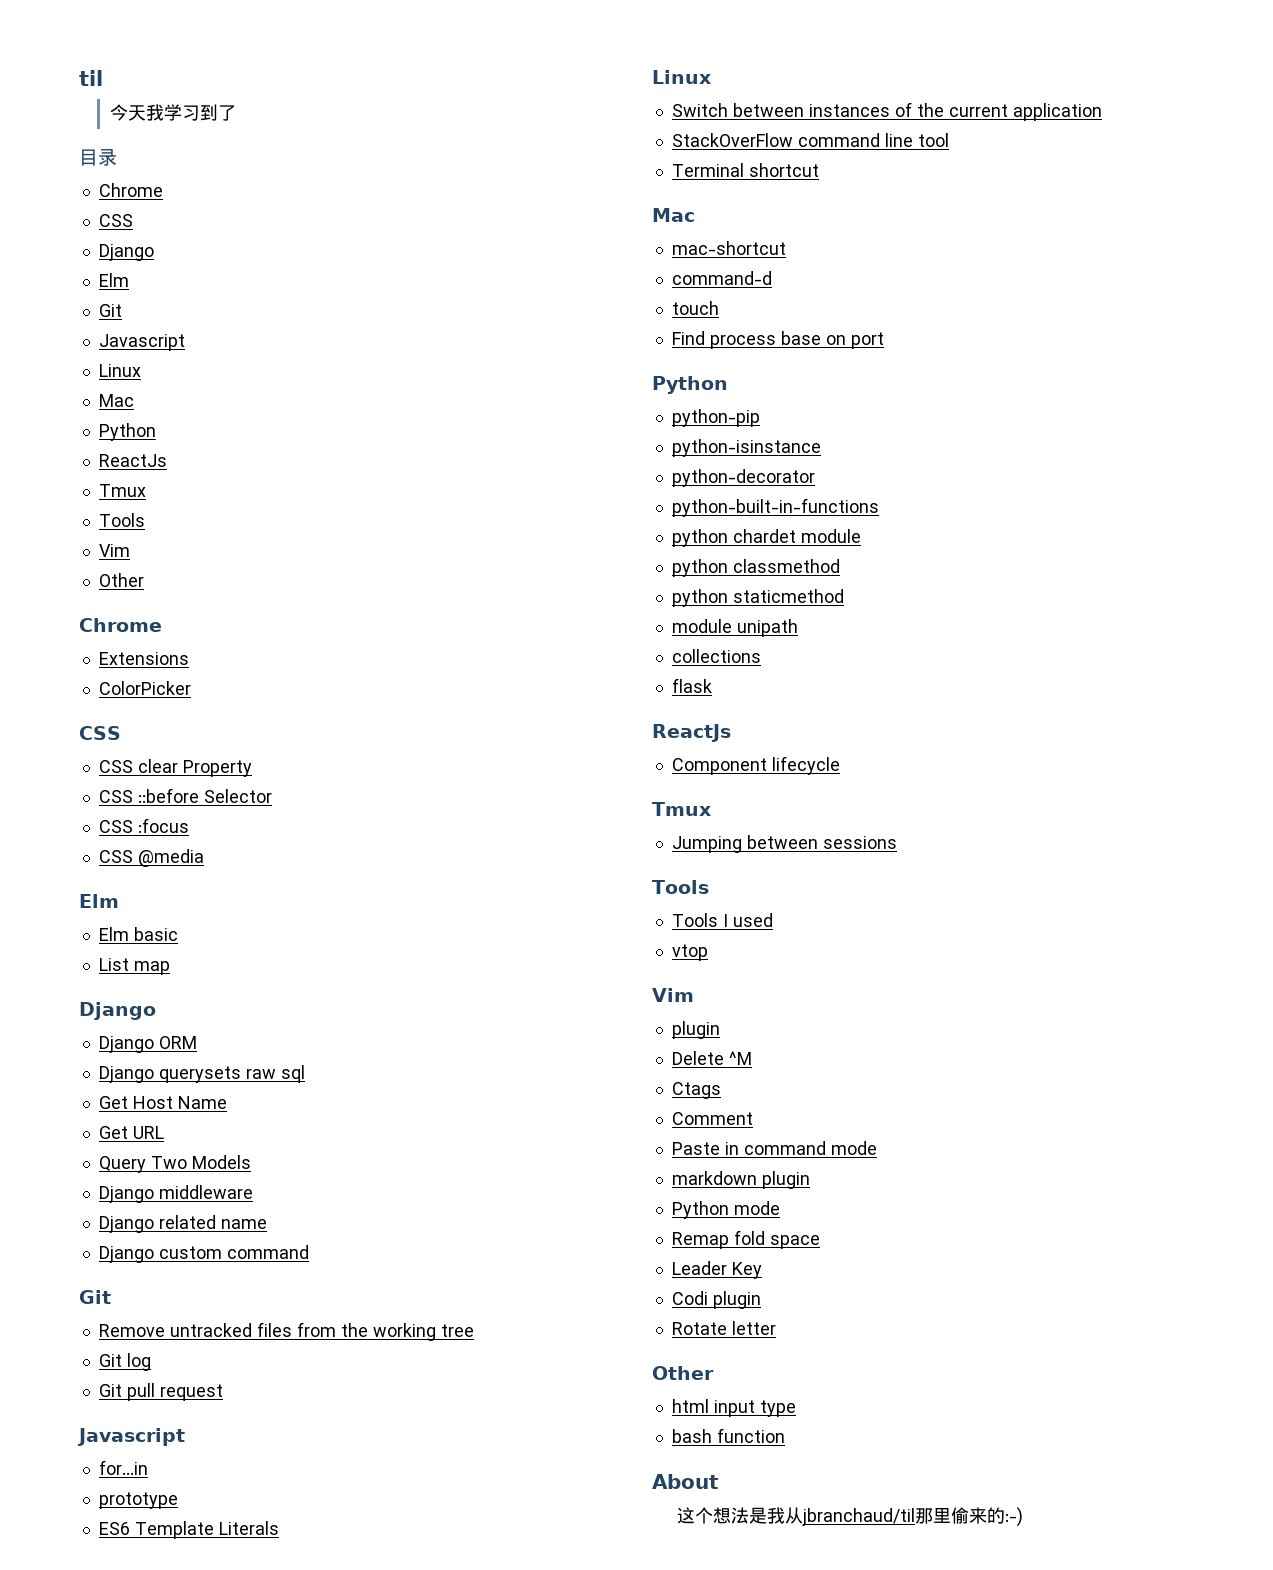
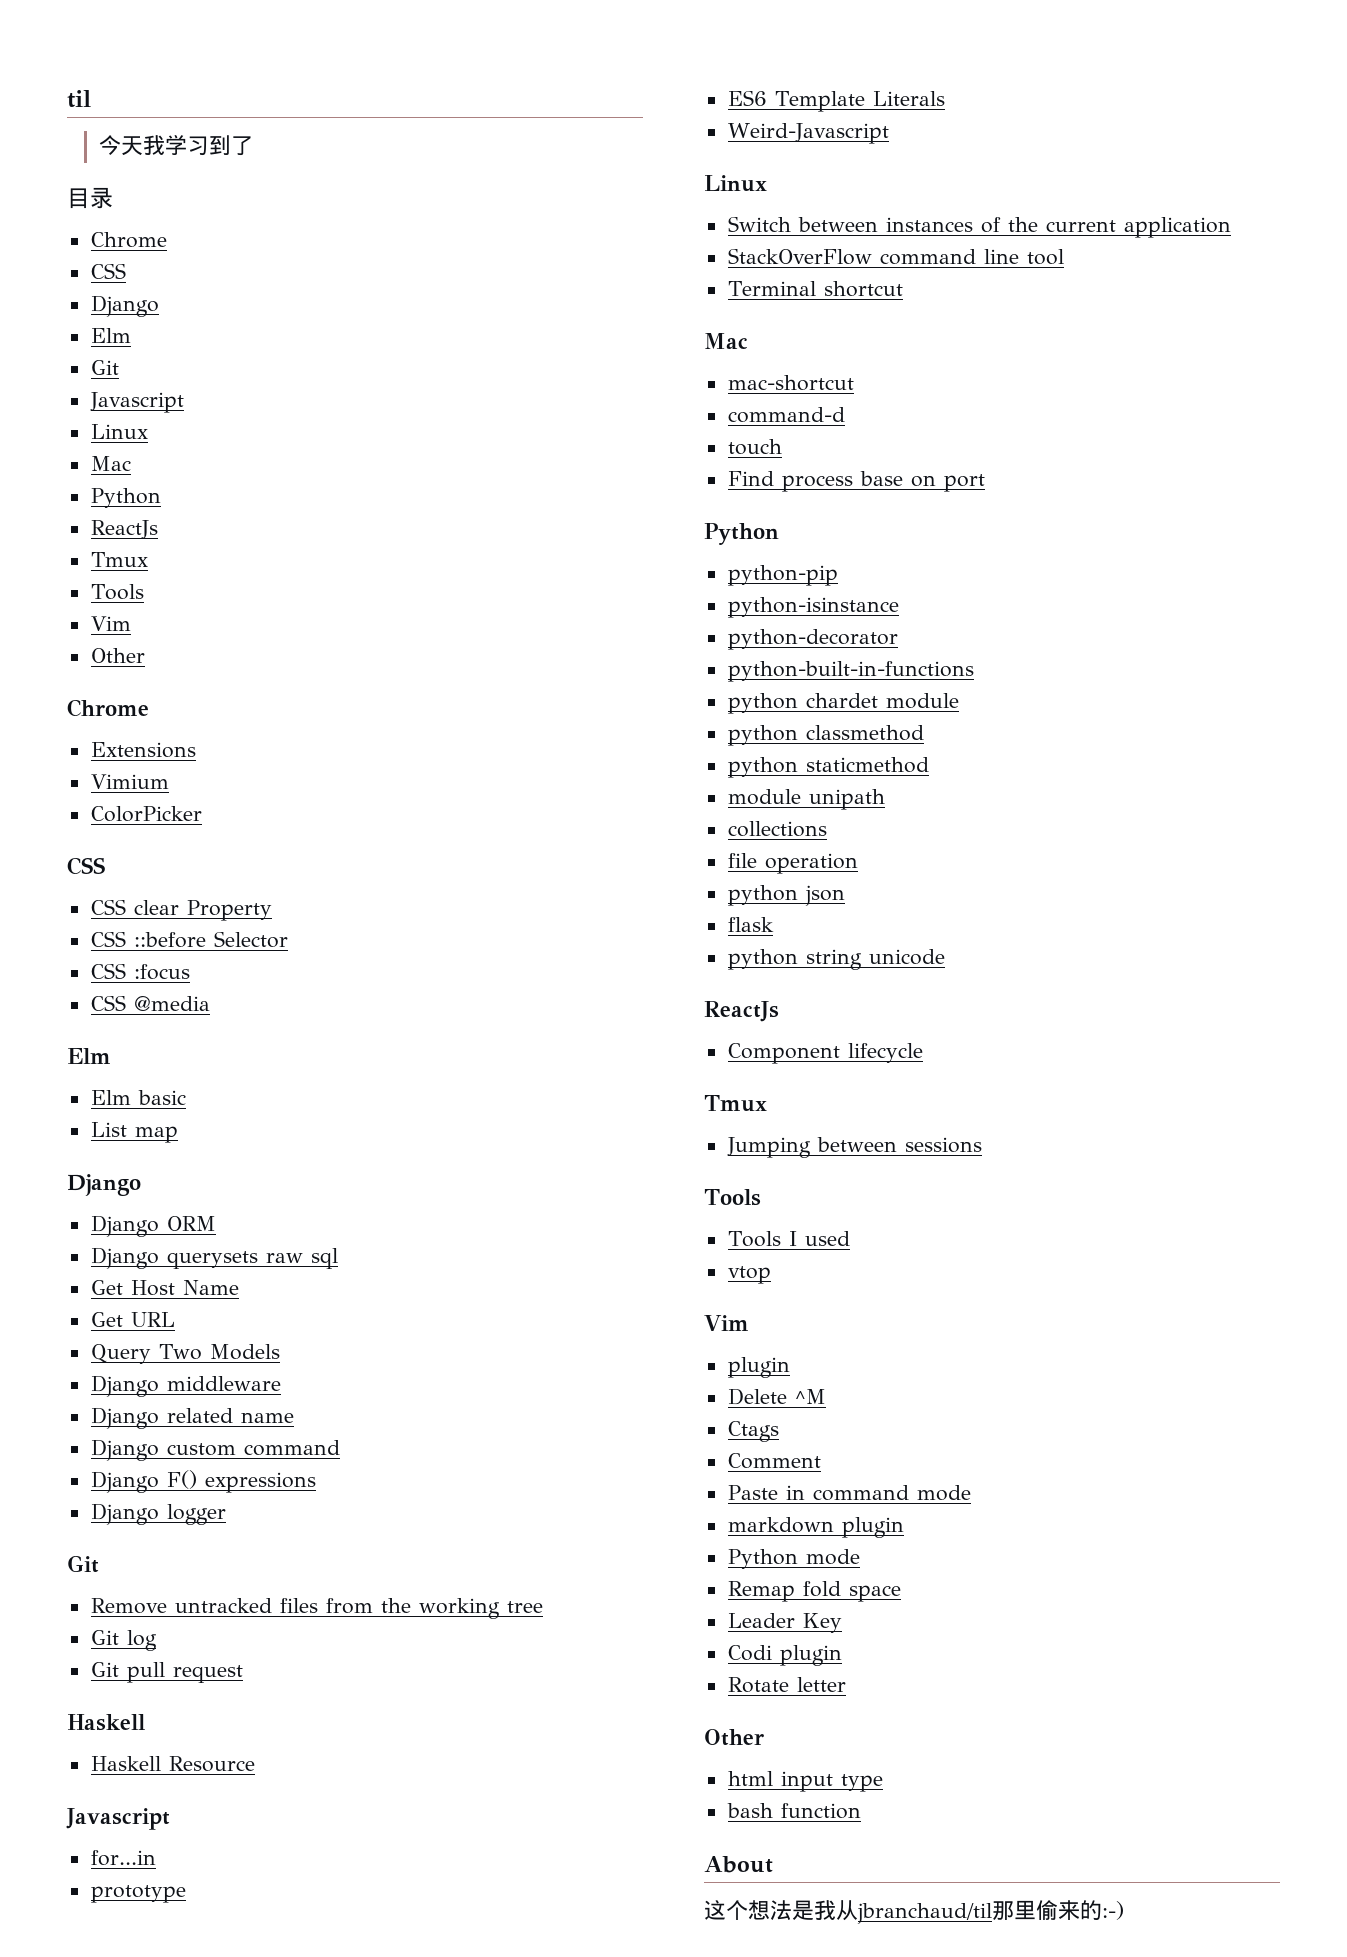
+ Vimium
+ Django F() expressions
+ Django logger
  Git pull request
+ Haskell
+ Haskell Resource
+ Weird-Javascript
+ file operation
+ python json
  flask
+ python string unicode

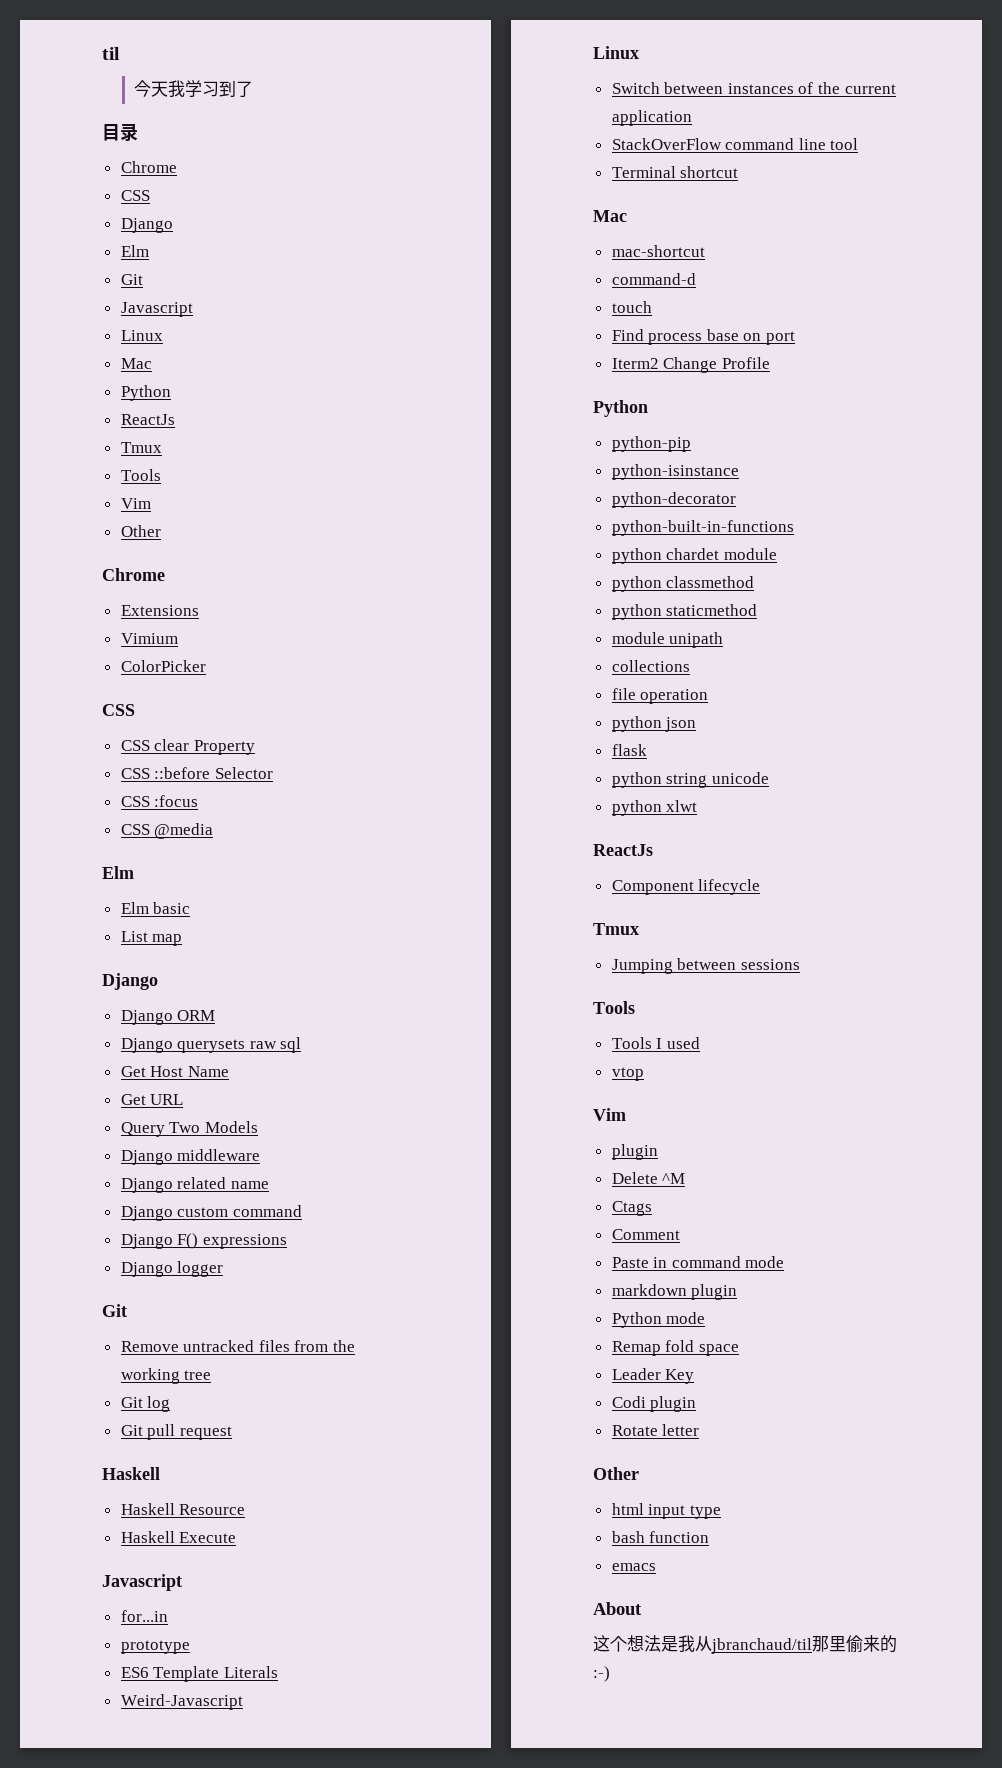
+ Haskell Execute
+ Iterm2 Change Profile
+ python xlwt
+ emacs

